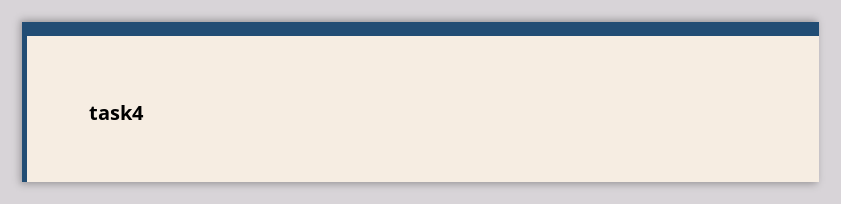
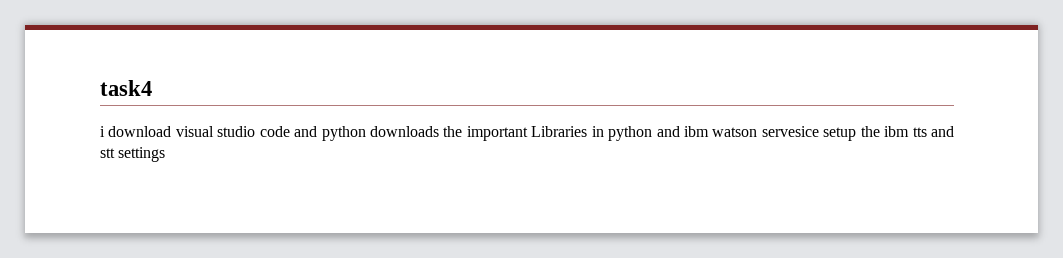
+ i download visual studio code and python downloads the important Libraries in python and ibm watson servesice setup the ibm tts and stt settings

